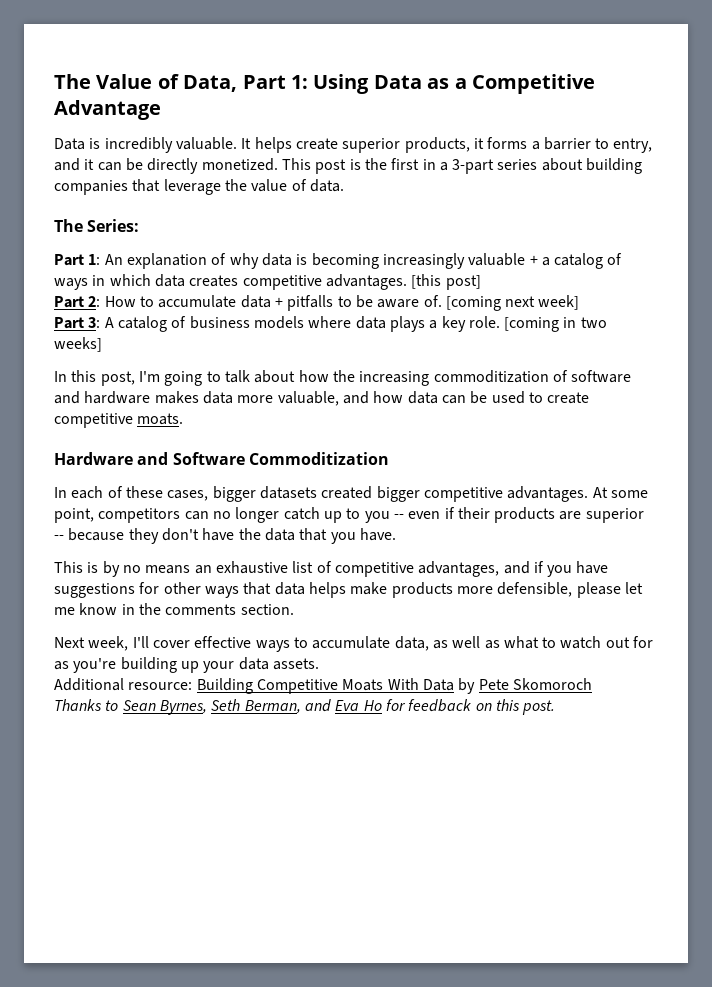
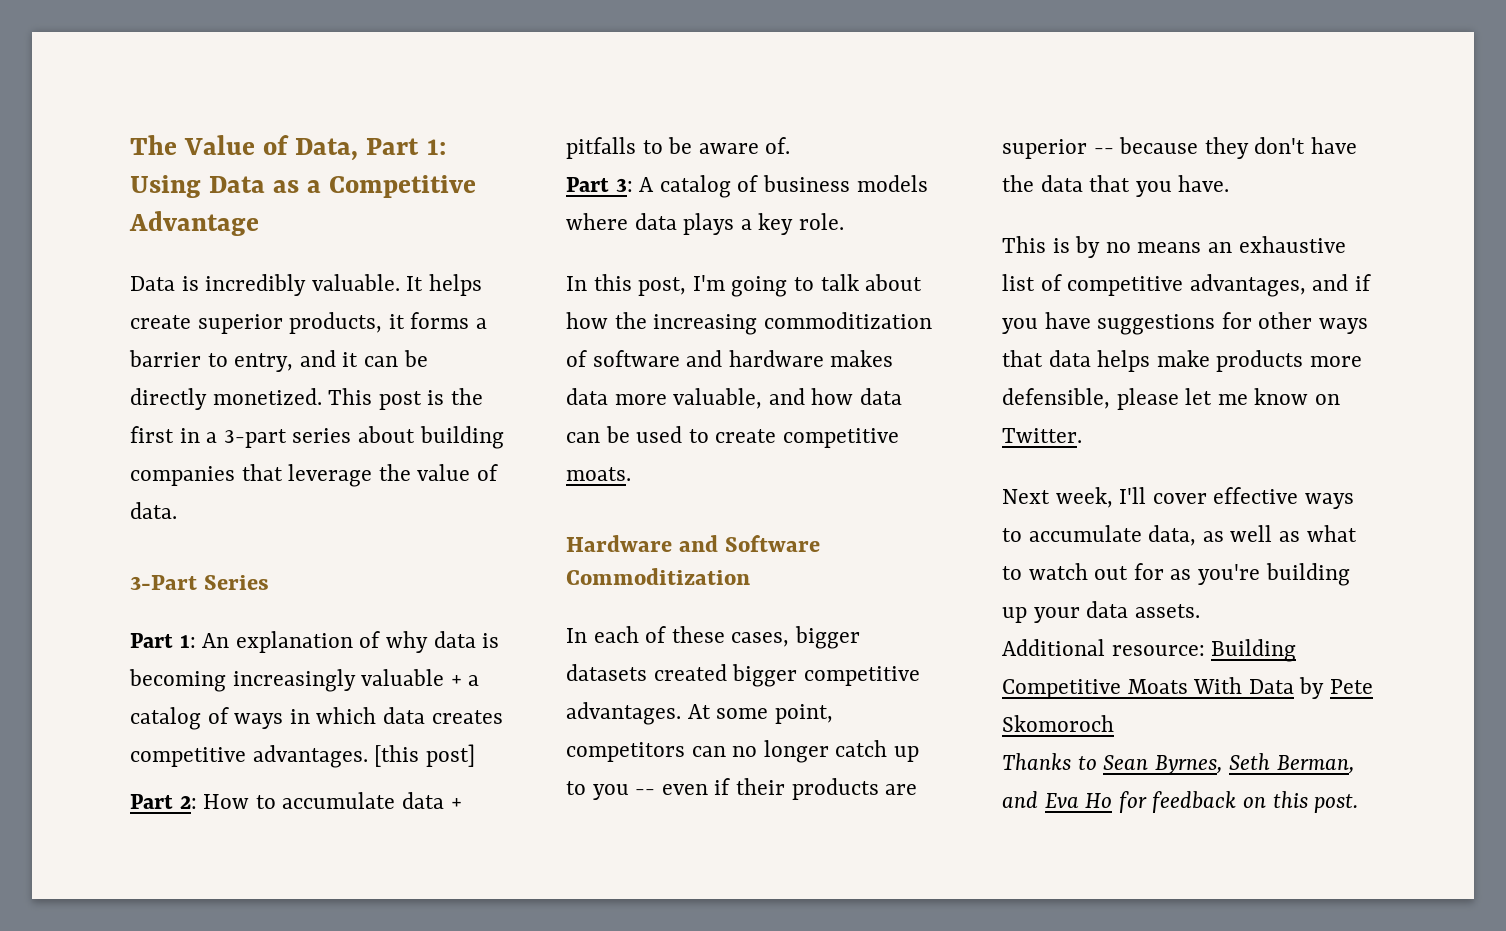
- The Series:
+ 3-Part Series
- [coming next week]
- [coming in two weeks]
- This is by no means an exhaustive list of competitive advantages, and if you have suggestions for other ways that data helps make products more defensible, please let me know in the comments section.
+ This is by no means an exhaustive list of competitive advantages, and if you have suggestions for other ways that data helps make products more defensible, please let me know on Twitter.

